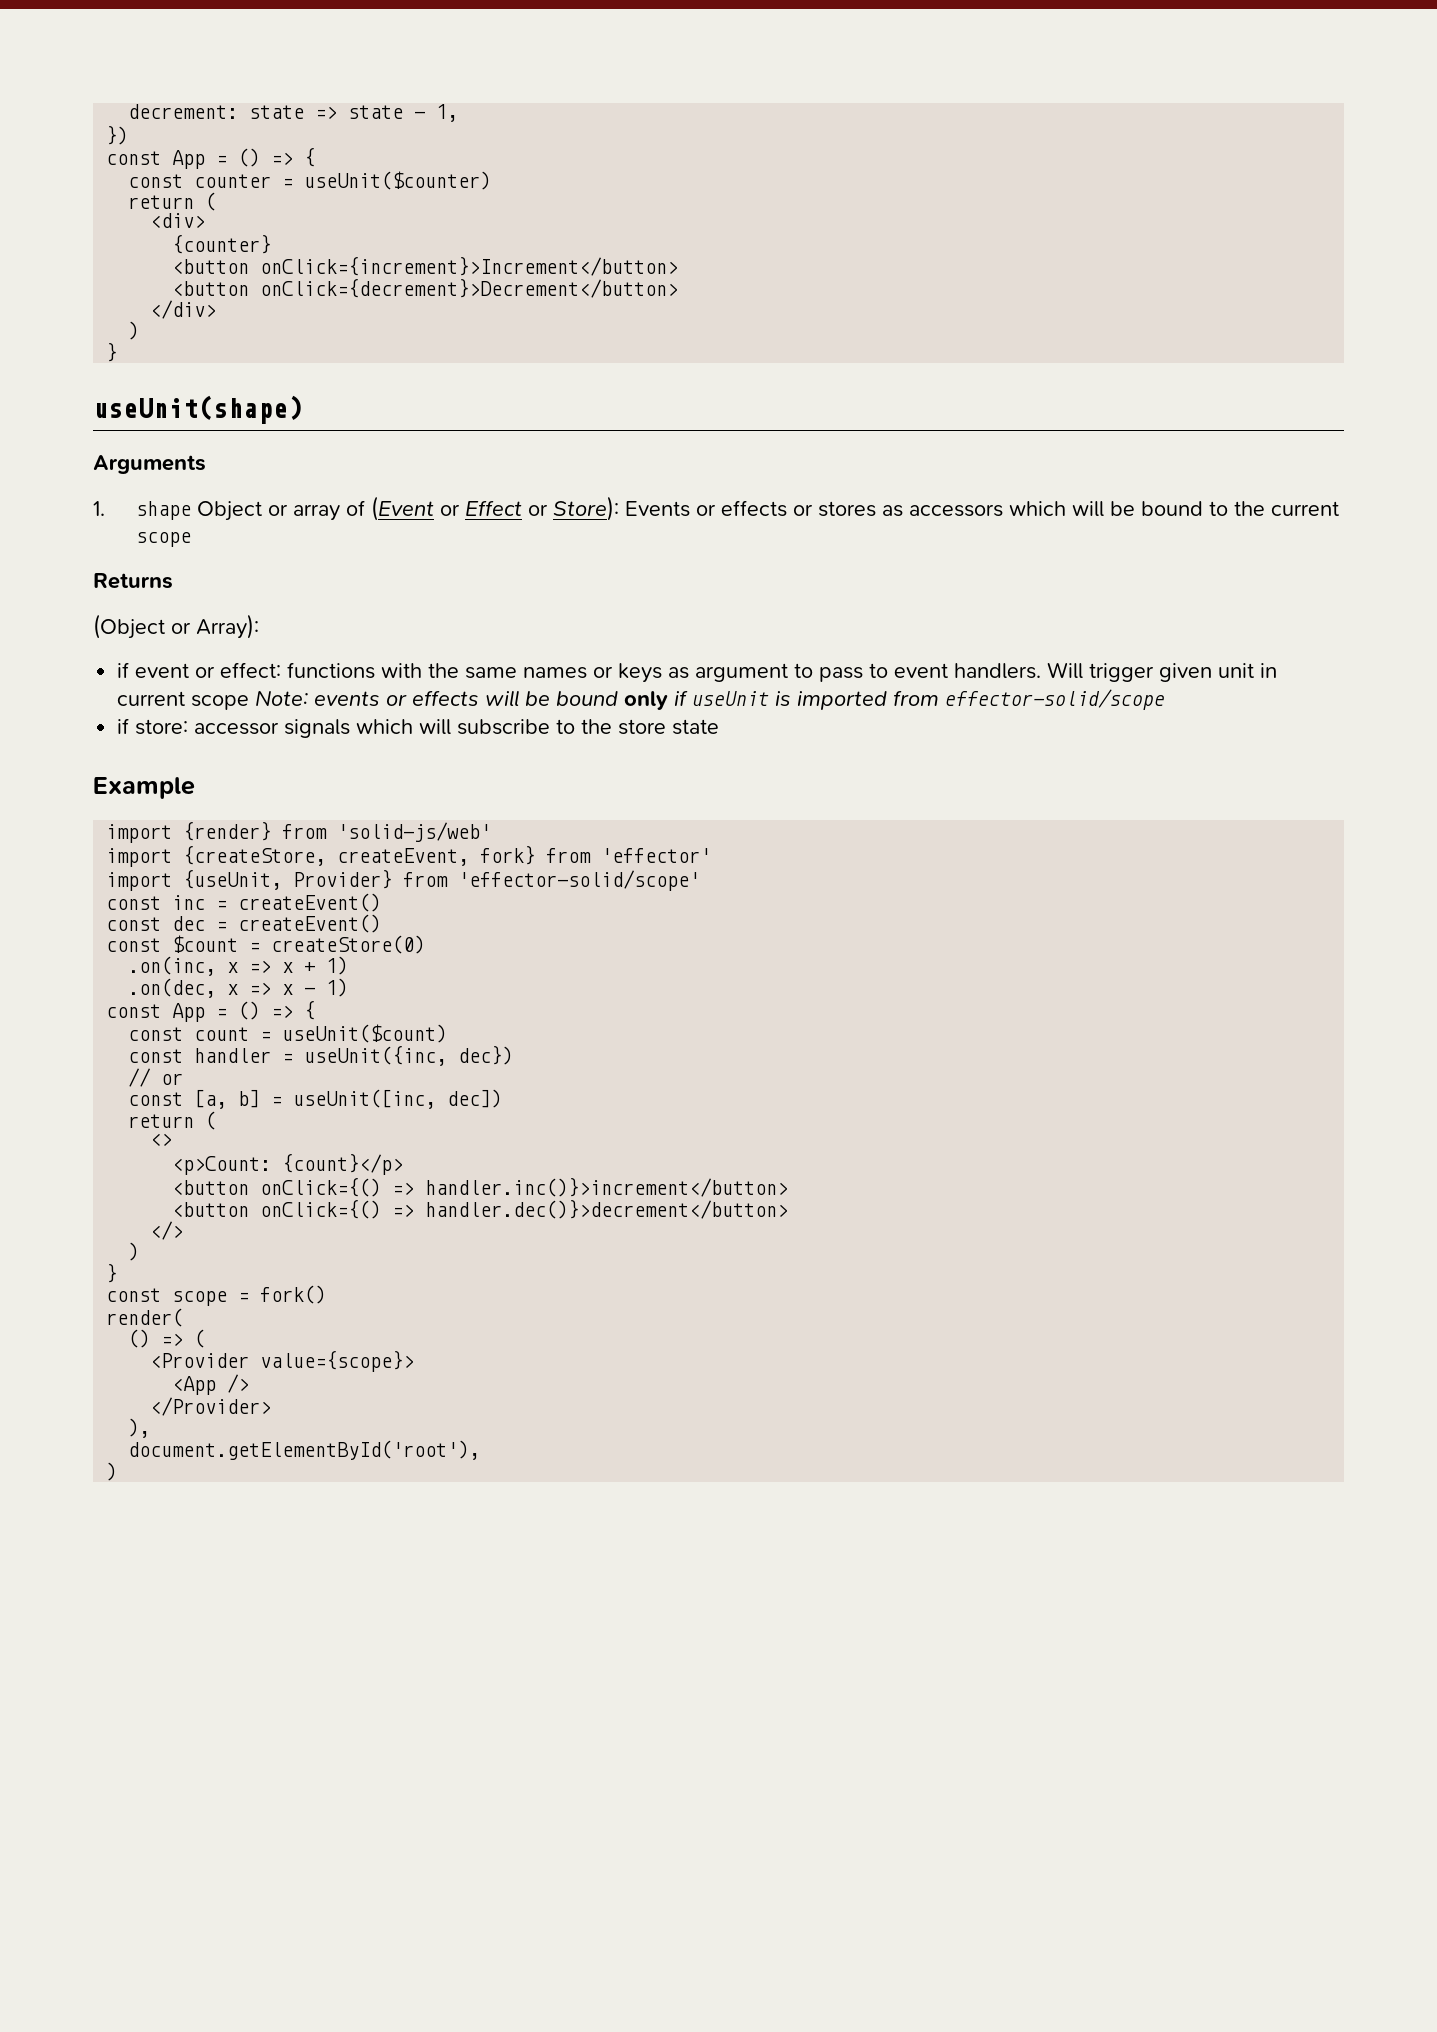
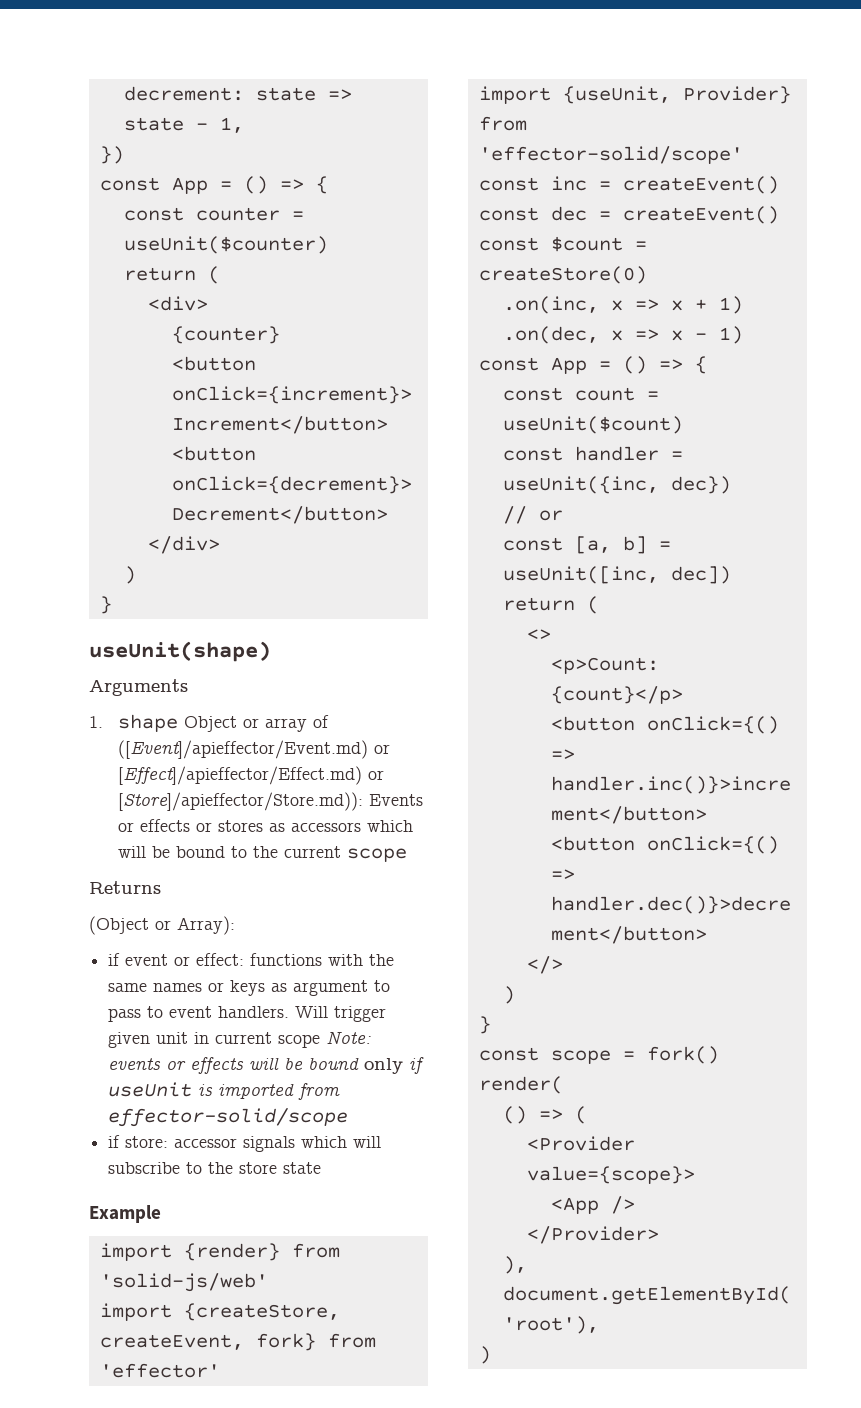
- 1. shape Object or array of (Event or Effect or Store): Events or effects or stores as accessors which will be bound to the current scope
+ 1. shape Object or array of ([Event]/apieffector/Event.md) or [Effect]/apieffector/Effect.md) or [Store]/apieffector/Store.md)): Events or effects or stores as accessors which will be bound to the current scope

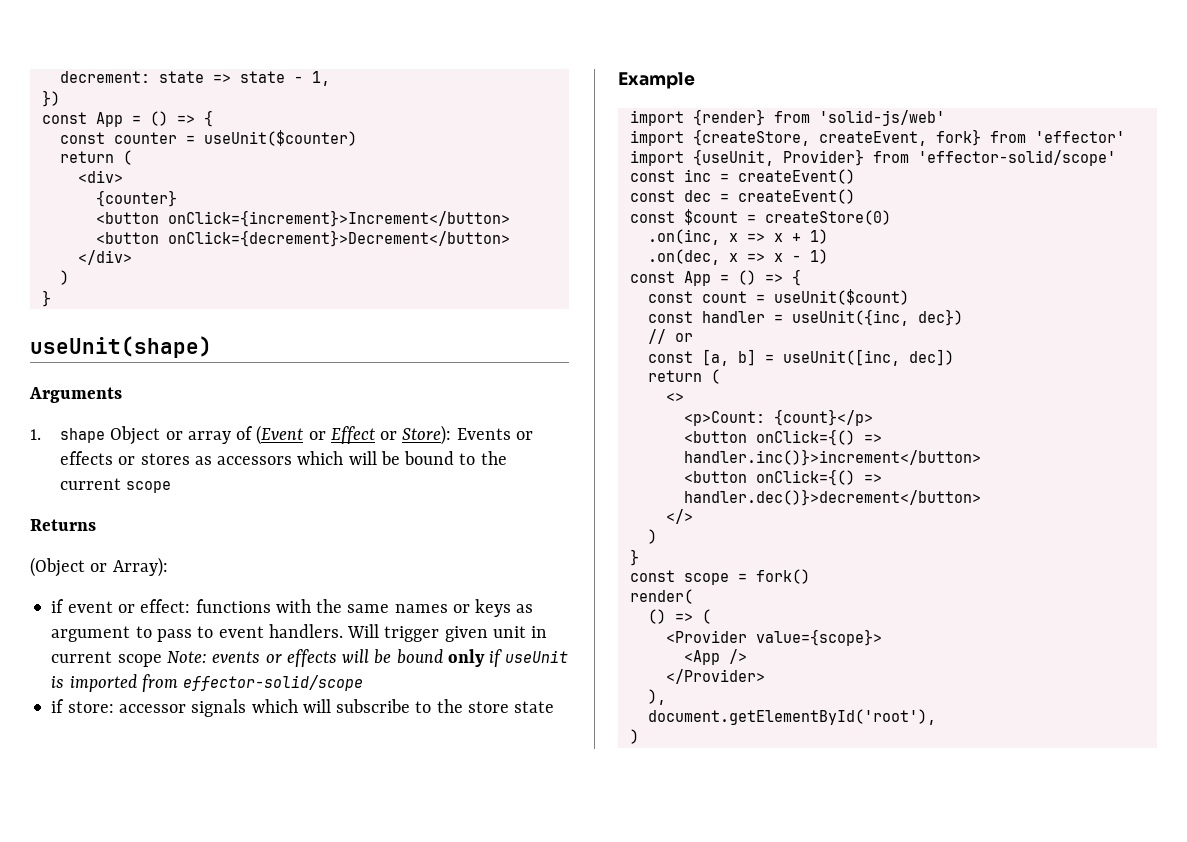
- 1. shape Object or array of ([Event]/apieffector/Event.md) or [Effect]/apieffector/Effect.md) or [Store]/apieffector/Store.md)): Events or effects or stores as accessors which will be bound to the current scope
+ 1. shape Object or array of (Event or Effect or Store): Events or effects or stores as accessors which will be bound to the current scope

